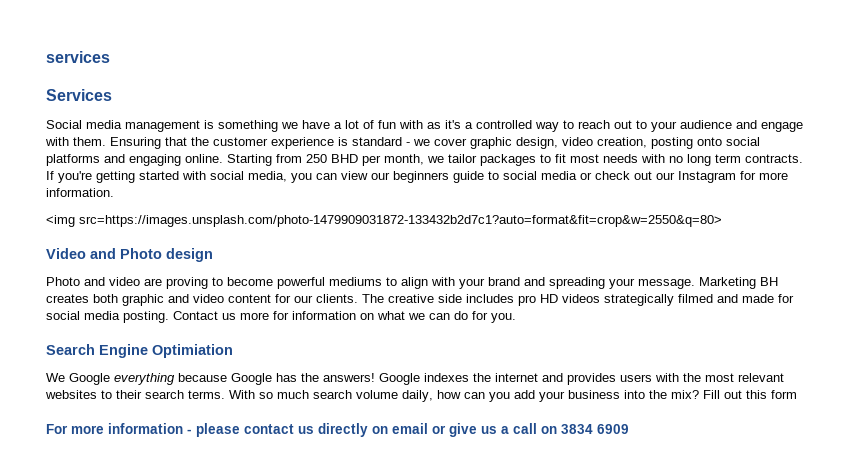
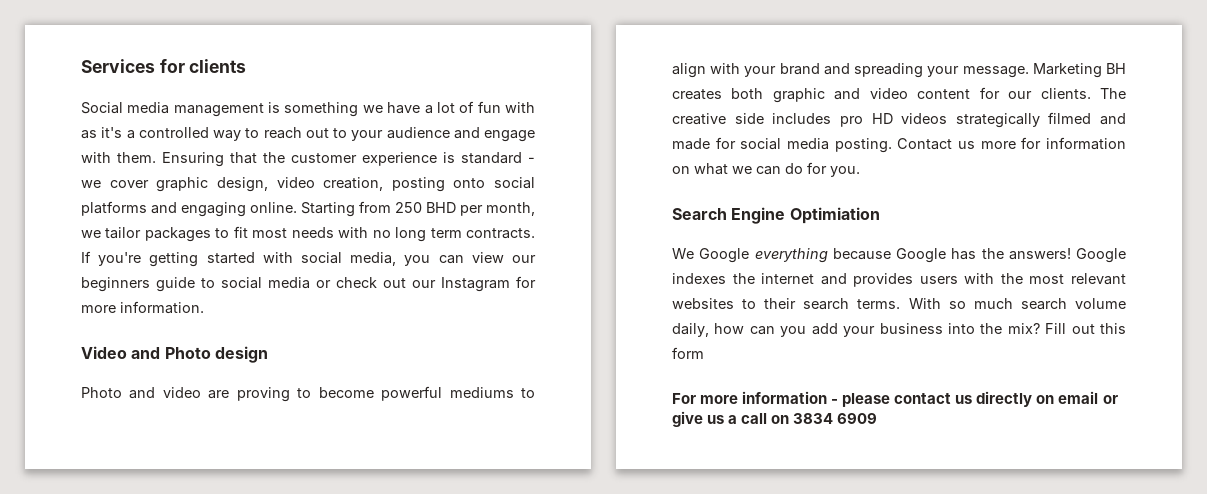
- services
- Services
+ Services for clients
- <img src=https://images.unsplash.com/photo-1479909031872-133432b2d7c1?auto=format&fit=crop&w=2550&q=80>

